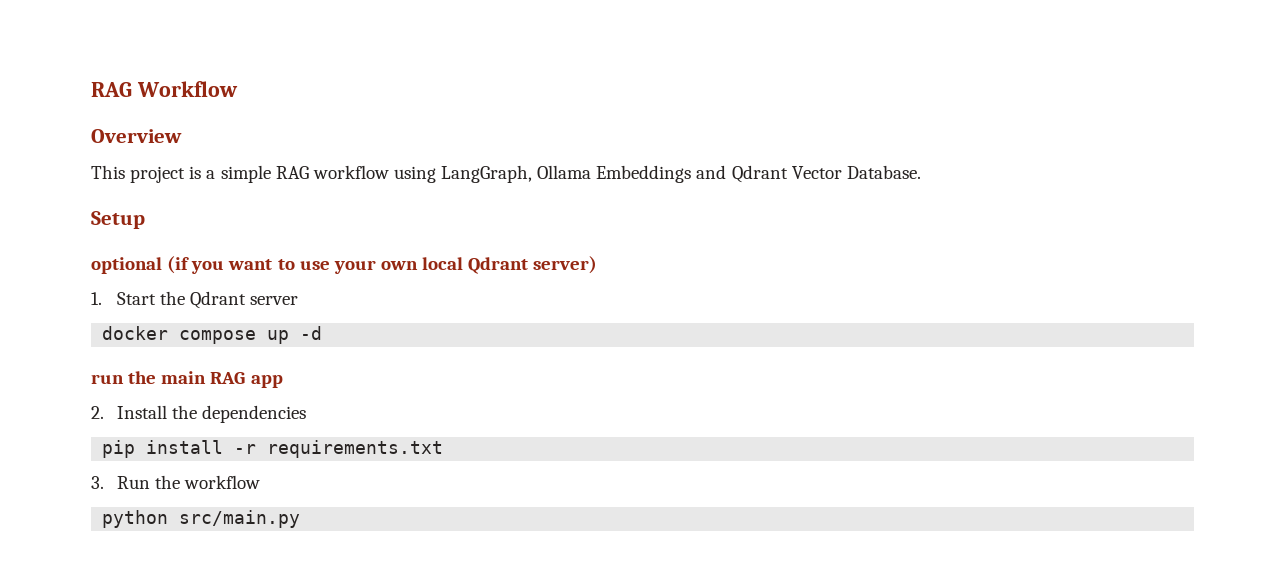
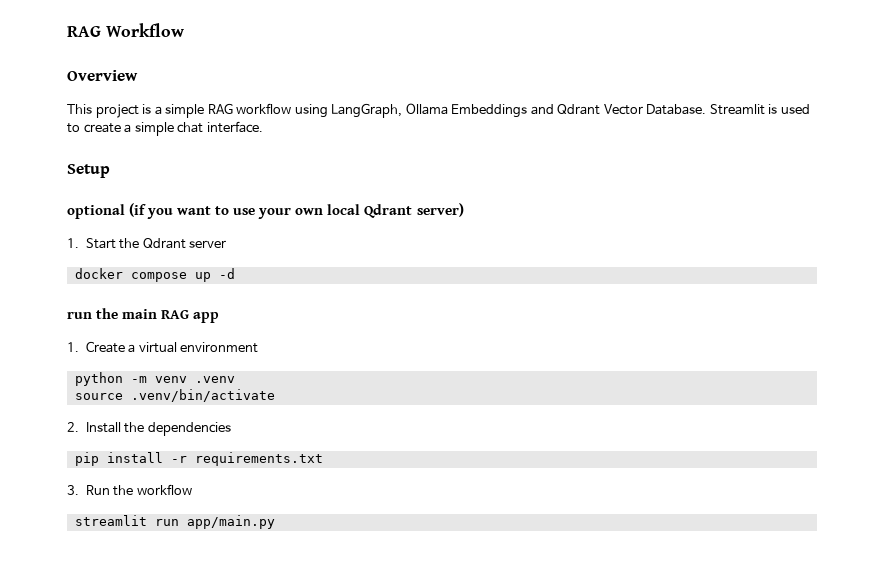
+ Streamlit is used to create a simple chat interface.
+ 1. Create a virtual environment
+ python -m venv .venv
+ source .venv/bin/activate
- python src/main.py
+ streamlit run app/main.py

